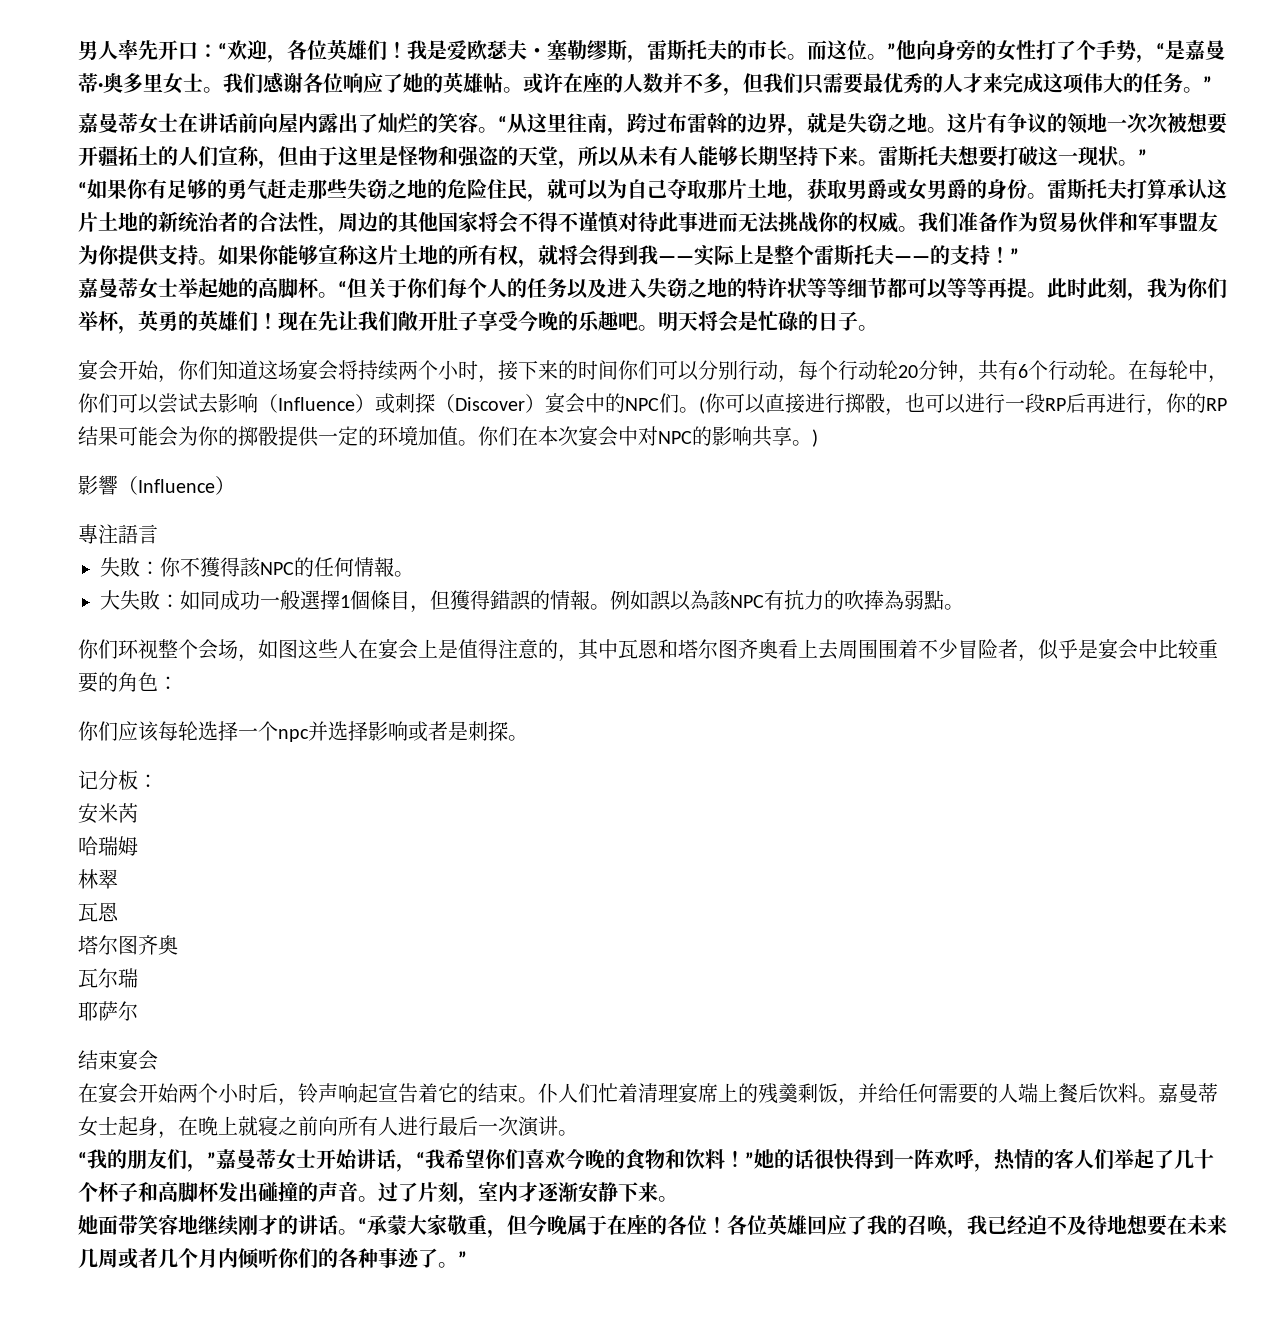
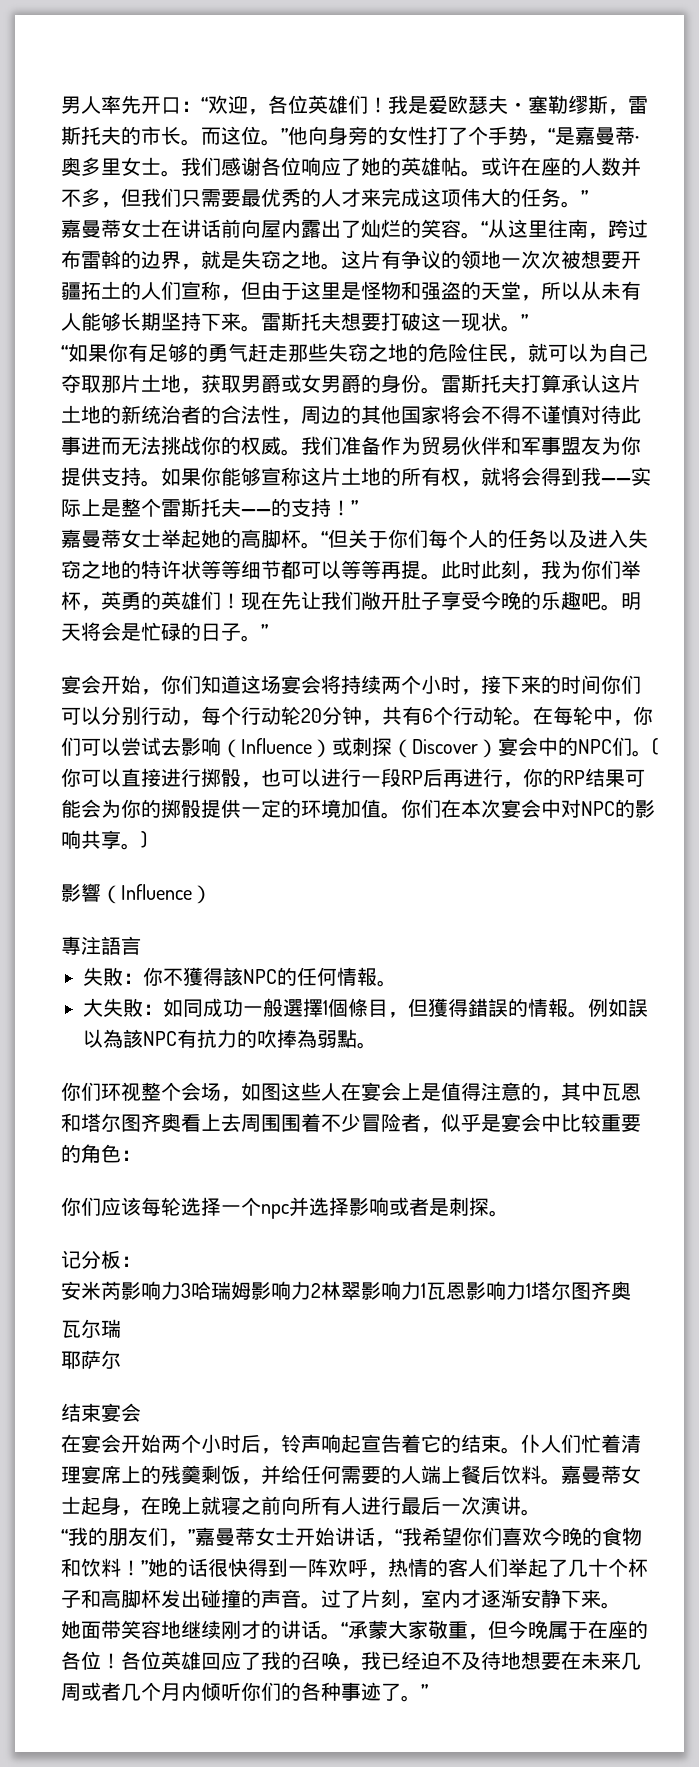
- 明天将会是忙碌的日子。
+ 明天将会是忙碌的日子。”
- 安米芮
- 哈瑞姆
- 林翠
- 瓦恩
- 塔尔图齐奥
+ 安米芮影响力3哈瑞姆影响力2林翠影响力1瓦恩影响力1塔尔图齐奥

